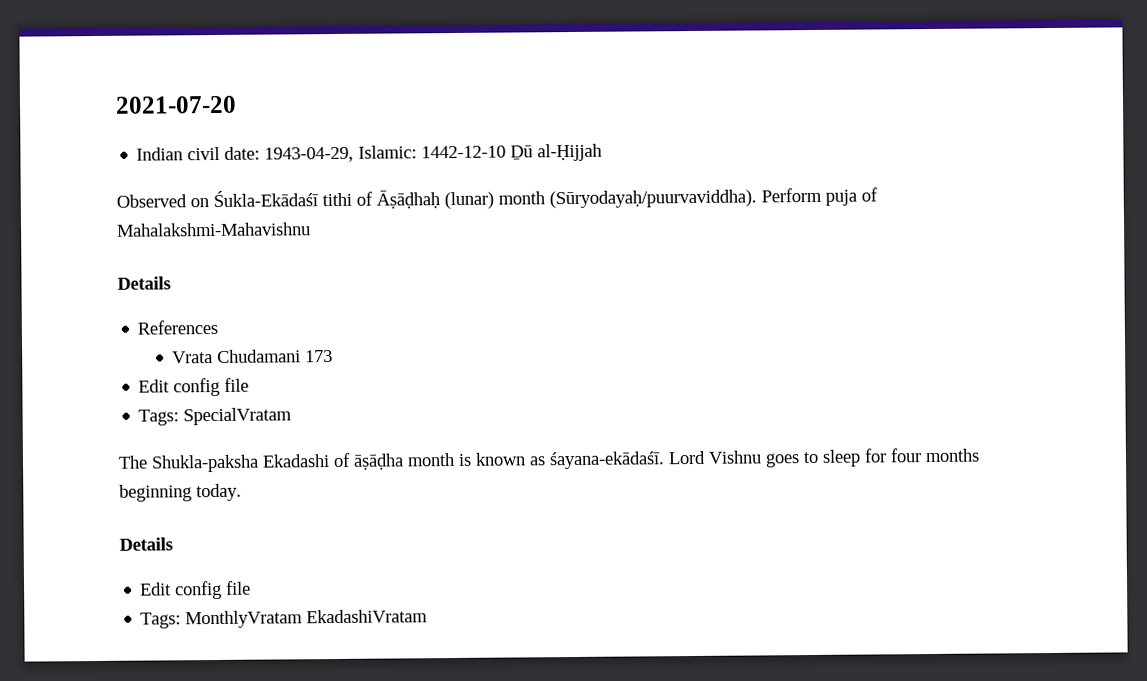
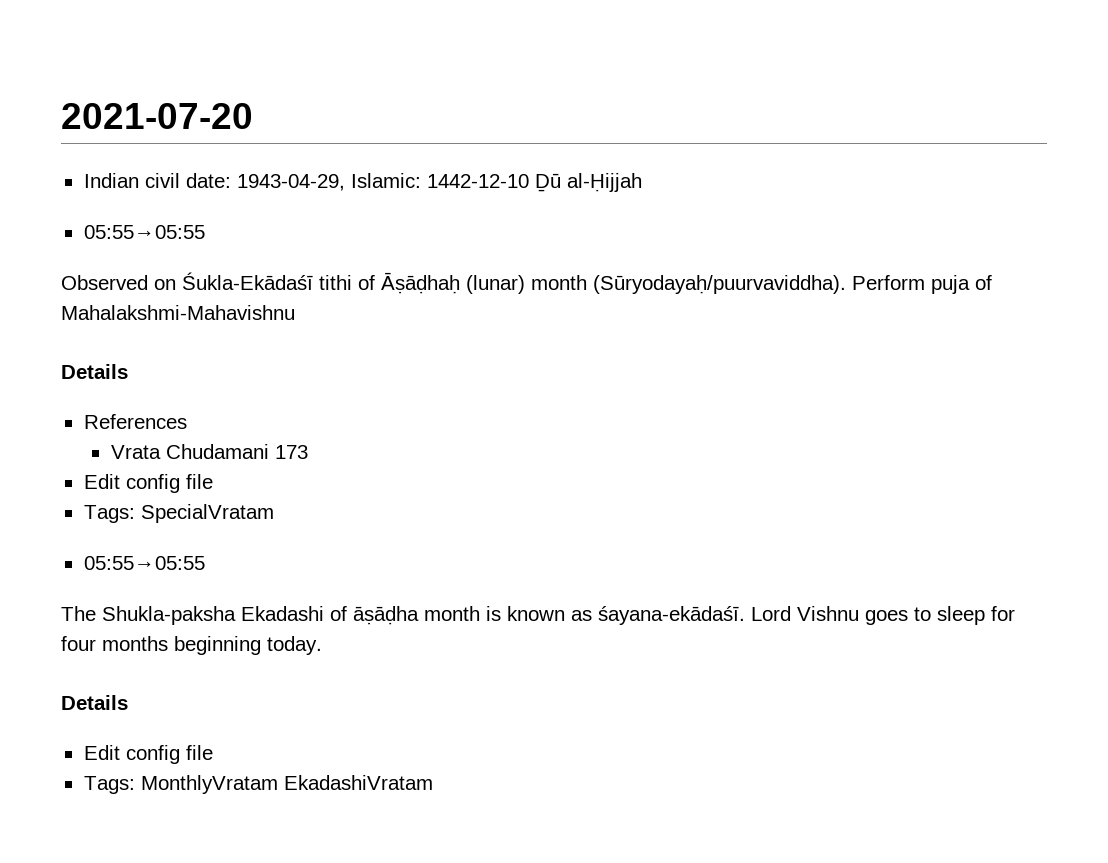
  Indian civil date: 1943-04-29, Islamic: 1442-12-10 Ḏū al-Ḥijjah
+ 05:55→05:55
  Tags: SpecialVratam
+ 05:55→05:55

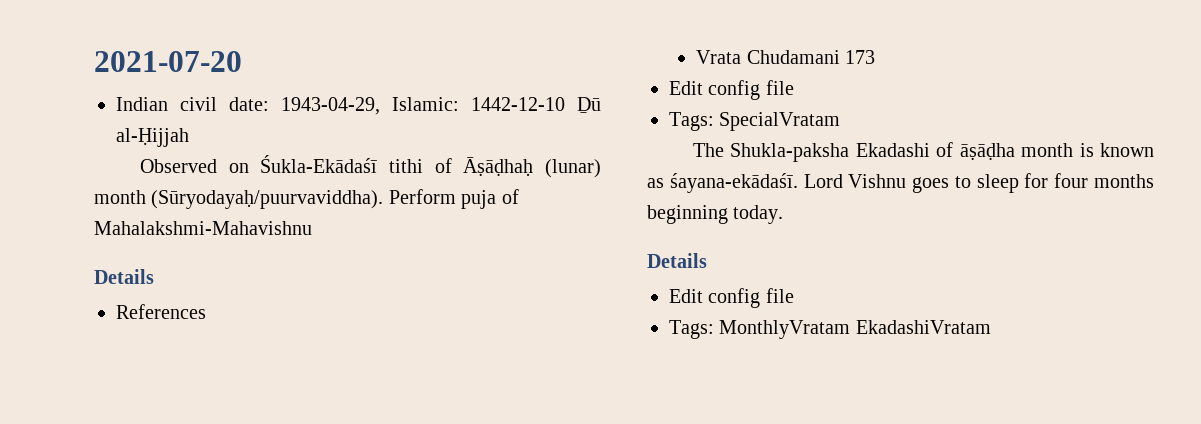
  Indian civil date: 1943-04-29, Islamic: 1442-12-10 Ḏū al-Ḥijjah
- 05:55→05:55
  Tags: SpecialVratam
- 05:55→05:55

